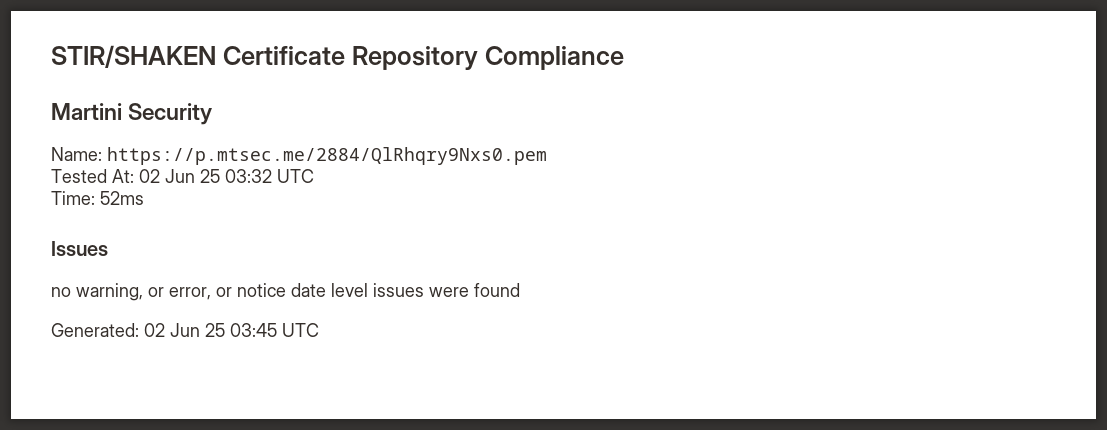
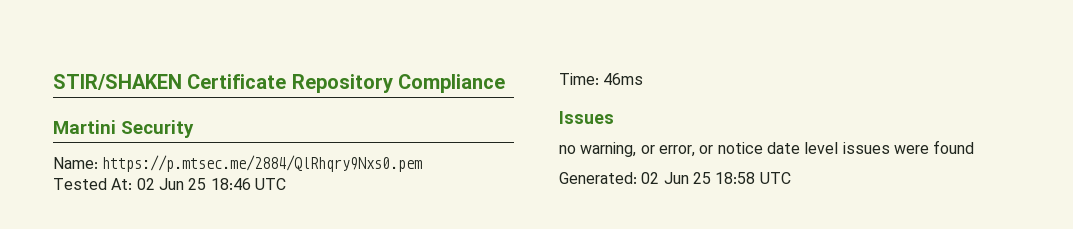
- Tested At: 02 Jun 25 03:32 UTC
+ Tested At: 02 Jun 25 18:46 UTC
- Time: 52ms
+ Time: 46ms
- Generated: 02 Jun 25 03:45 UTC
+ Generated: 02 Jun 25 18:58 UTC

